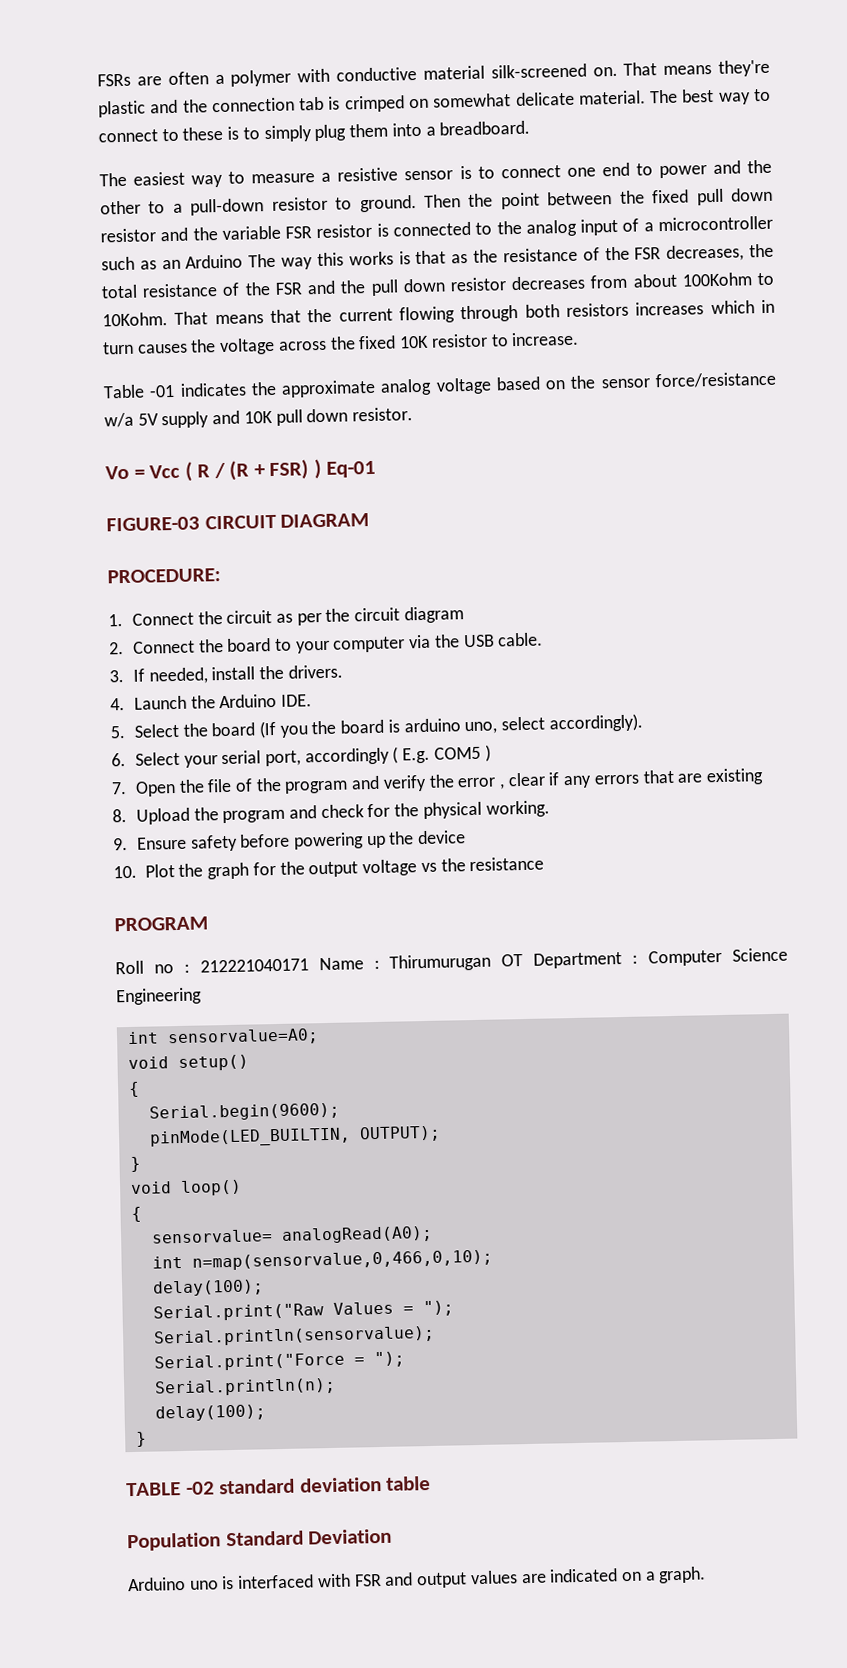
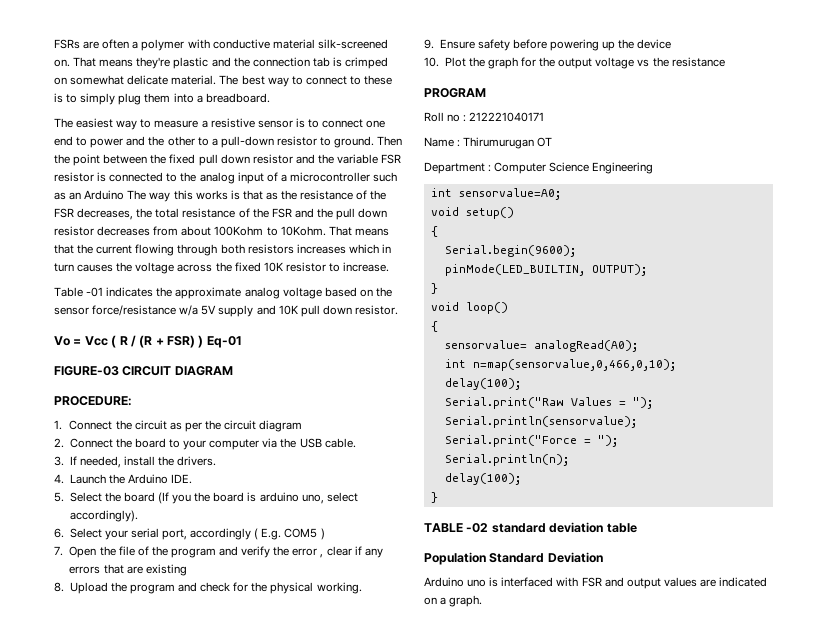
- Roll no : 212221040171 Name : Thirumurugan OT Department : Computer Science Engineering
+ Roll no : 212221040171
+ Name : Thirumurugan OT
+ Department : Computer Science Engineering

